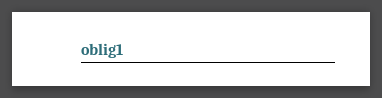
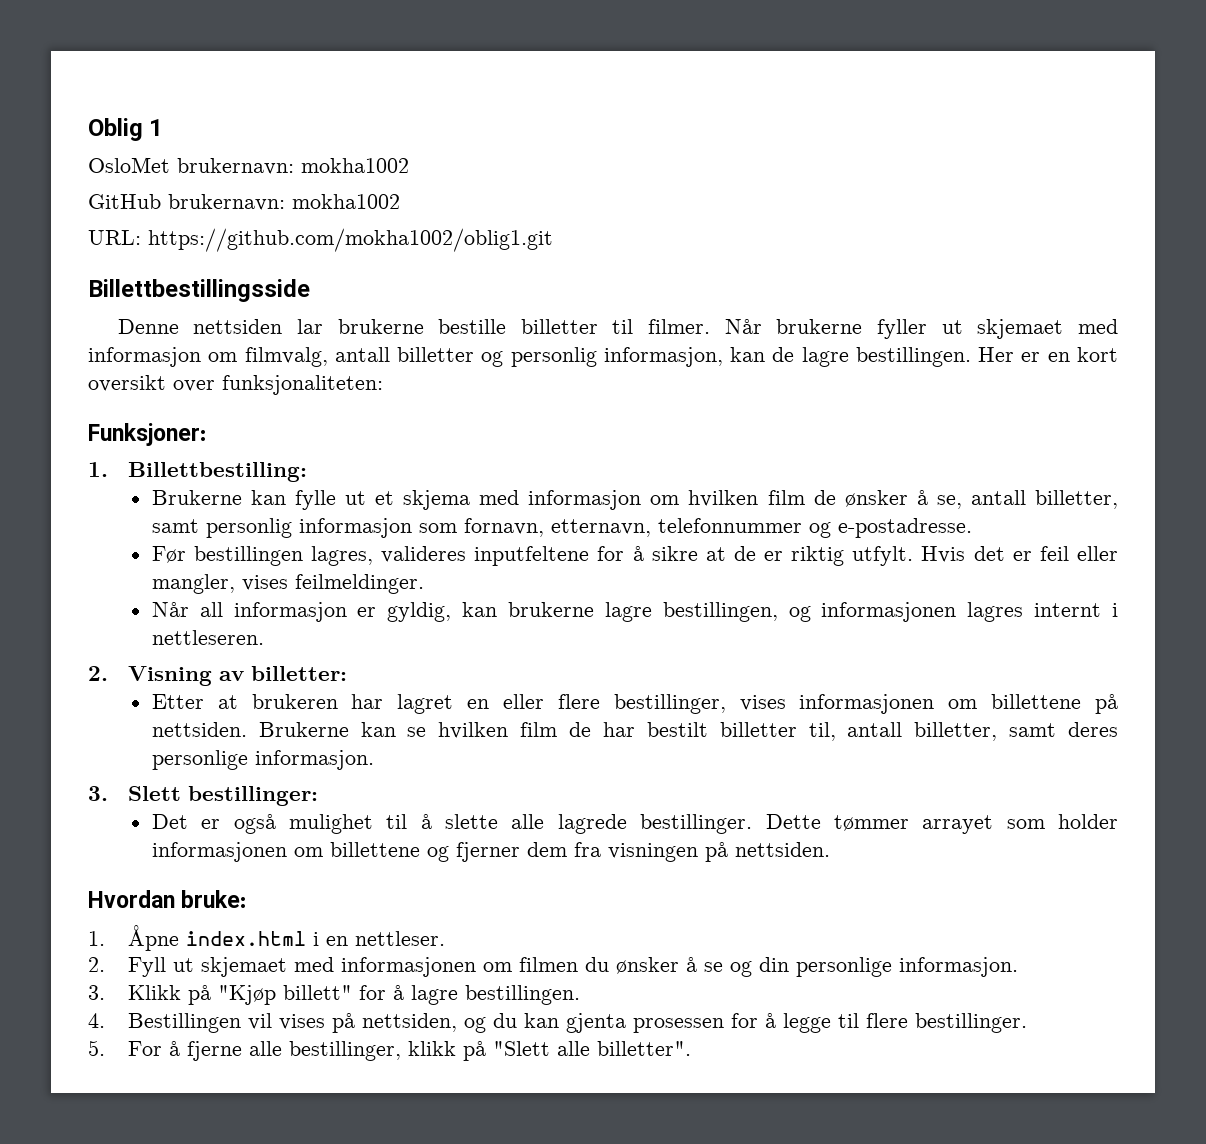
- oblig1
+ Oblig 1
+ OsloMet brukernavn: mokha1002
+ GitHub brukernavn: mokha1002
+ URL: https://github.com/mokha1002/oblig1.git
+ Billettbestillingsside
+ Denne nettsiden lar brukerne bestille billetter til filmer. Når brukerne fyller ut skjemaet med informasjon om filmvalg, antall billetter og personlig informasjon, kan de lagre bestillingen. Her er en kort oversikt over funksjonaliteten:
+ Funksjoner:
+ 1. Billettbestilling:
+ Brukerne kan fylle ut et skjema med informasjon om hvilken film de ønsker å se, antall billetter, samt personlig informasjon som fornavn, etternavn, telefonnummer og e-postadresse.
+ Før bestillingen lagres, valideres inputfeltene for å sikre at de er riktig utfylt. Hvis det er feil eller mangler, vises feilmeldinger.
+ Når all informasjon er gyldig, kan brukerne lagre bestillingen, og informasjonen lagres internt i nettleseren.
+ 2. Visning av billetter:
+ Etter at brukeren har lagret en eller flere bestillinger, vises informasjonen om billettene på nettsiden. Brukerne kan se hvilken film de har bestilt billetter til, antall billetter, samt deres personlige informasjon.
+ 3. Slett bestillinger:
+ Det er også mulighet til å slette alle lagrede bestillinger. Dette tømmer arrayet som holder informasjonen om billettene og fjerner dem fra visningen på nettsiden.
+ Hvordan bruke:
+ 1. Åpne index.html i en nettleser.
+ 2. Fyll ut skjemaet med informasjonen om filmen du ønsker å se og din personlige informasjon.
+ 3. Klikk på "Kjøp billett" for å lagre bestillingen.
+ 4. Bestillingen vil vises på nettsiden, og du kan gjenta prosessen for å legge til flere bestillinger.
+ 5. For å fjerne alle bestillinger, klikk på "Slett alle billetter".

